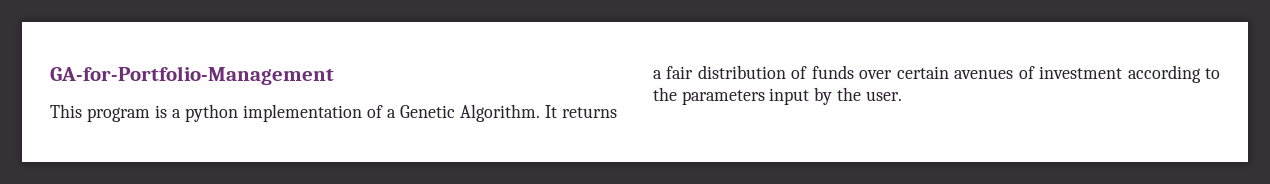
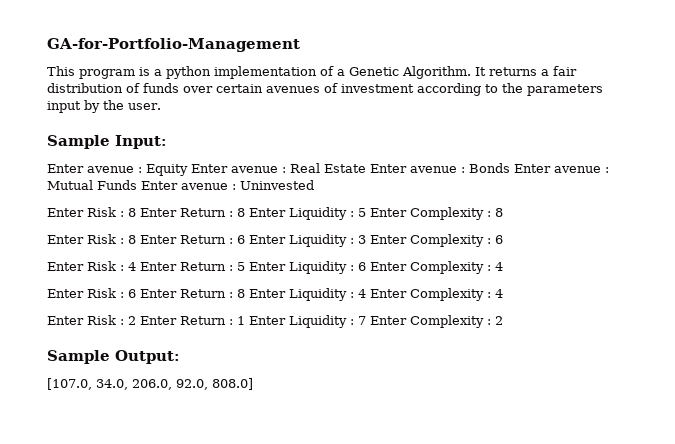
+ Sample Input:
+ Enter avenue : Equity Enter avenue : Real Estate Enter avenue : Bonds Enter avenue : Mutual Funds Enter avenue : Uninvested
+ Enter Risk : 8 Enter Return : 8 Enter Liquidity : 5 Enter Complexity : 8
+ Enter Risk : 8 Enter Return : 6 Enter Liquidity : 3 Enter Complexity : 6
+ Enter Risk : 4 Enter Return : 5 Enter Liquidity : 6 Enter Complexity : 4
+ Enter Risk : 6 Enter Return : 8 Enter Liquidity : 4 Enter Complexity : 4
+ Enter Risk : 2 Enter Return : 1 Enter Liquidity : 7 Enter Complexity : 2
+ Sample Output:
+ [107.0, 34.0, 206.0, 92.0, 808.0]

